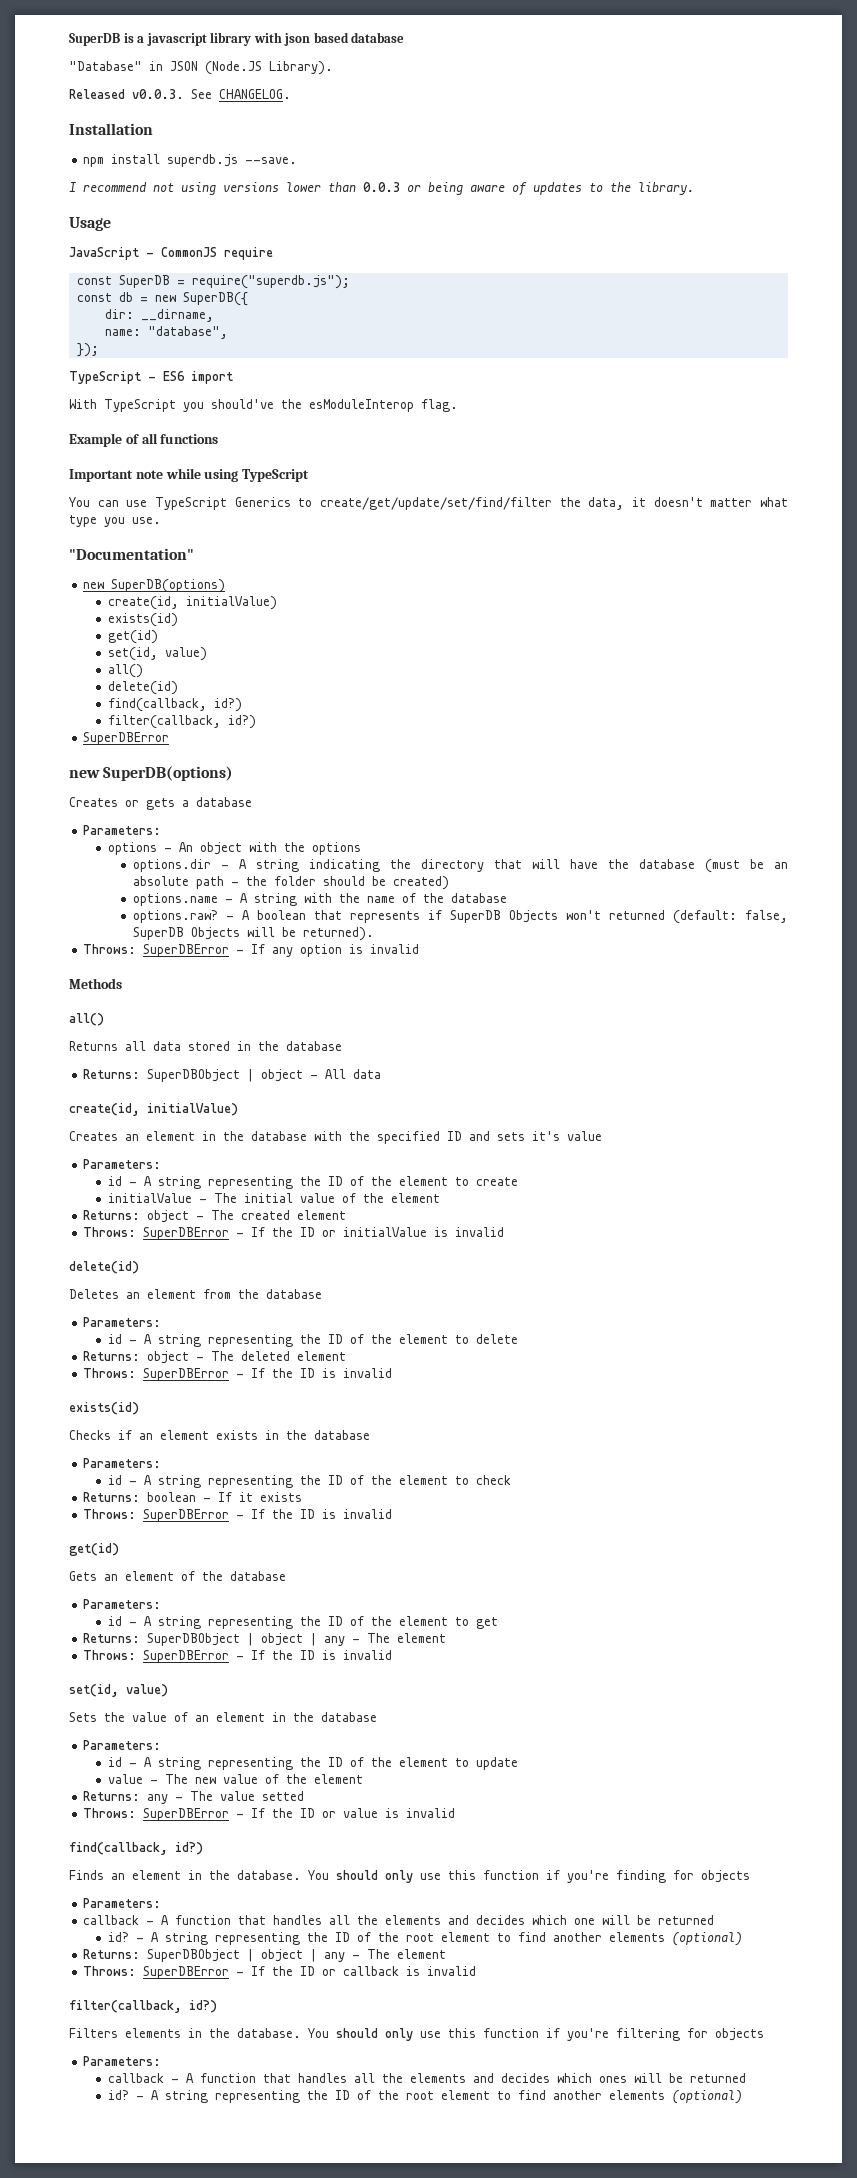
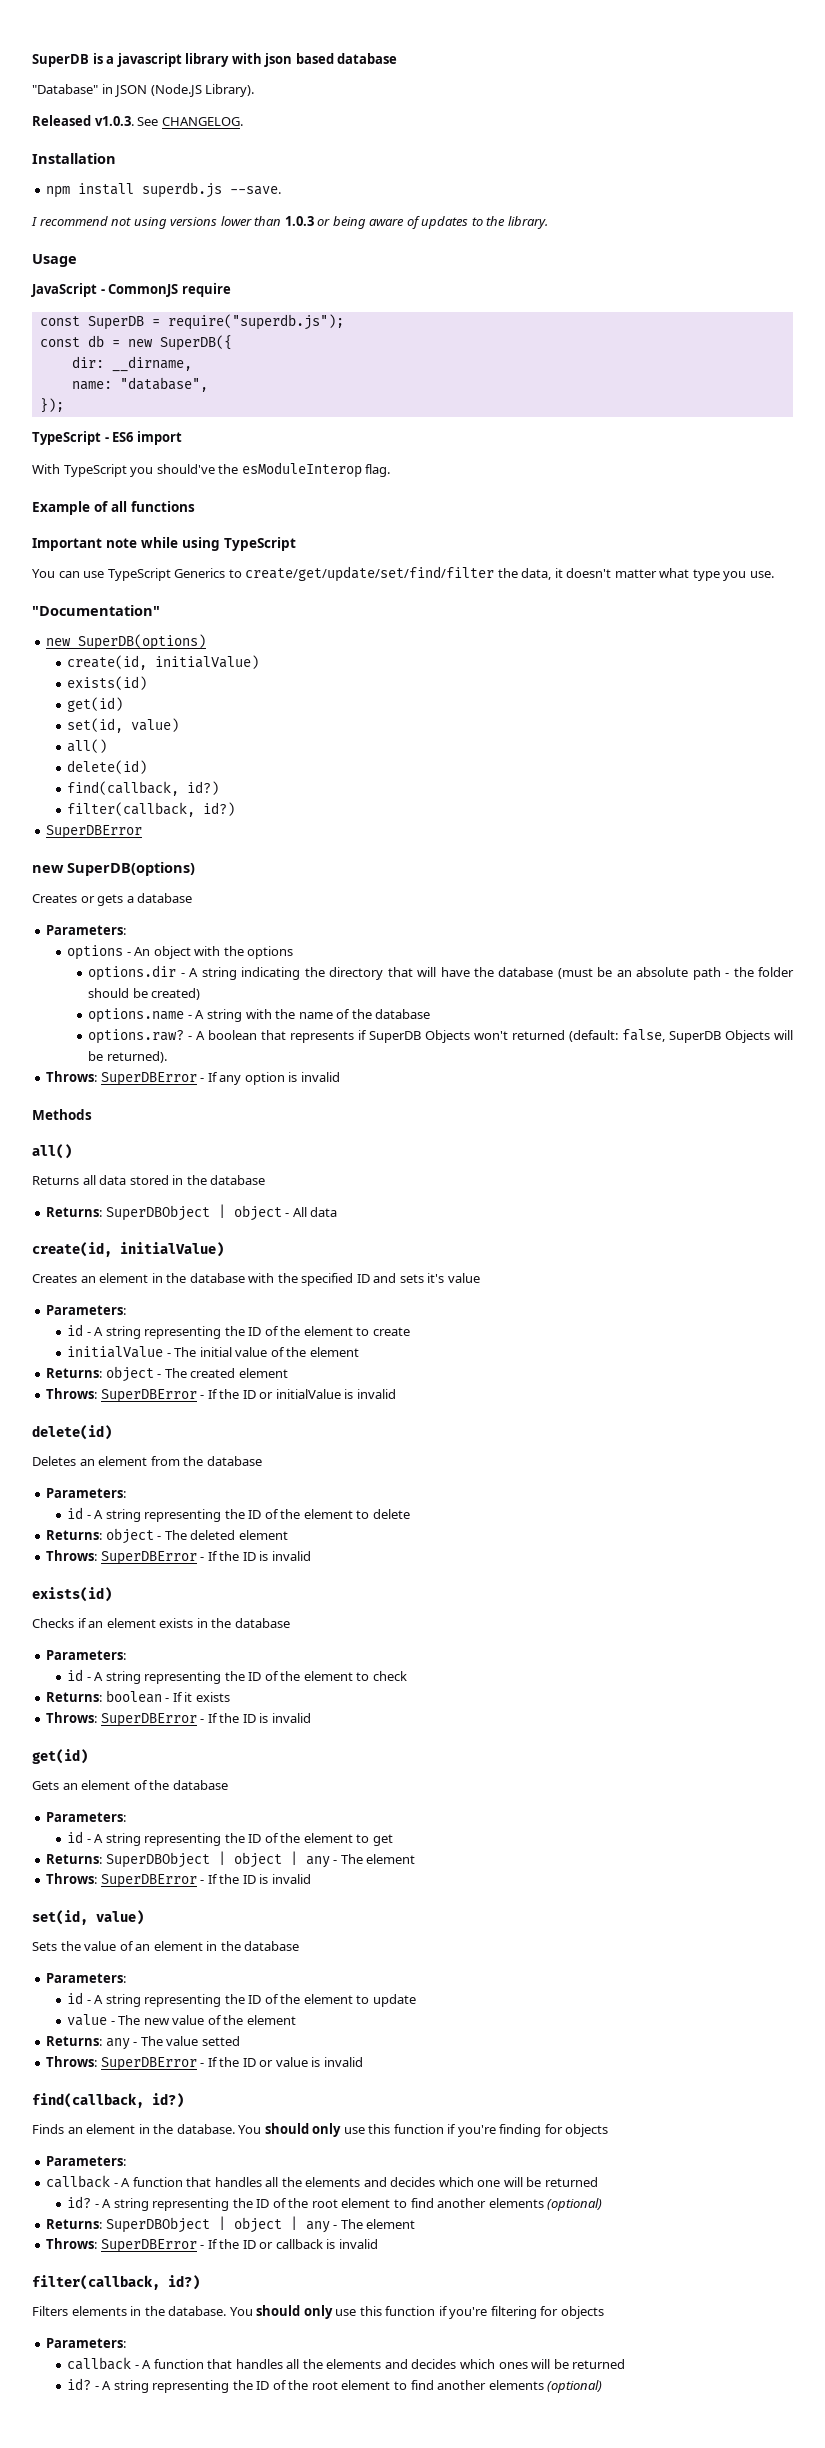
- Released v0.0.3. See CHANGELOG.
+ Released v1.0.3. See CHANGELOG.
- I recommend not using versions lower than 0.0.3 or being aware of updates to the library.
+ I recommend not using versions lower than 1.0.3 or being aware of updates to the library.

